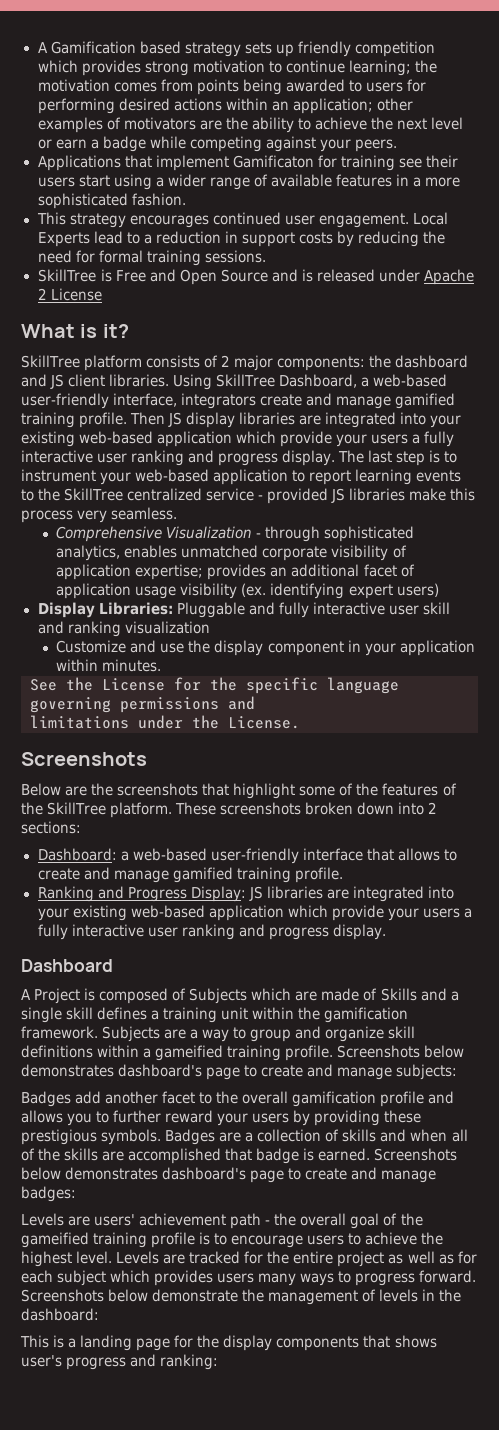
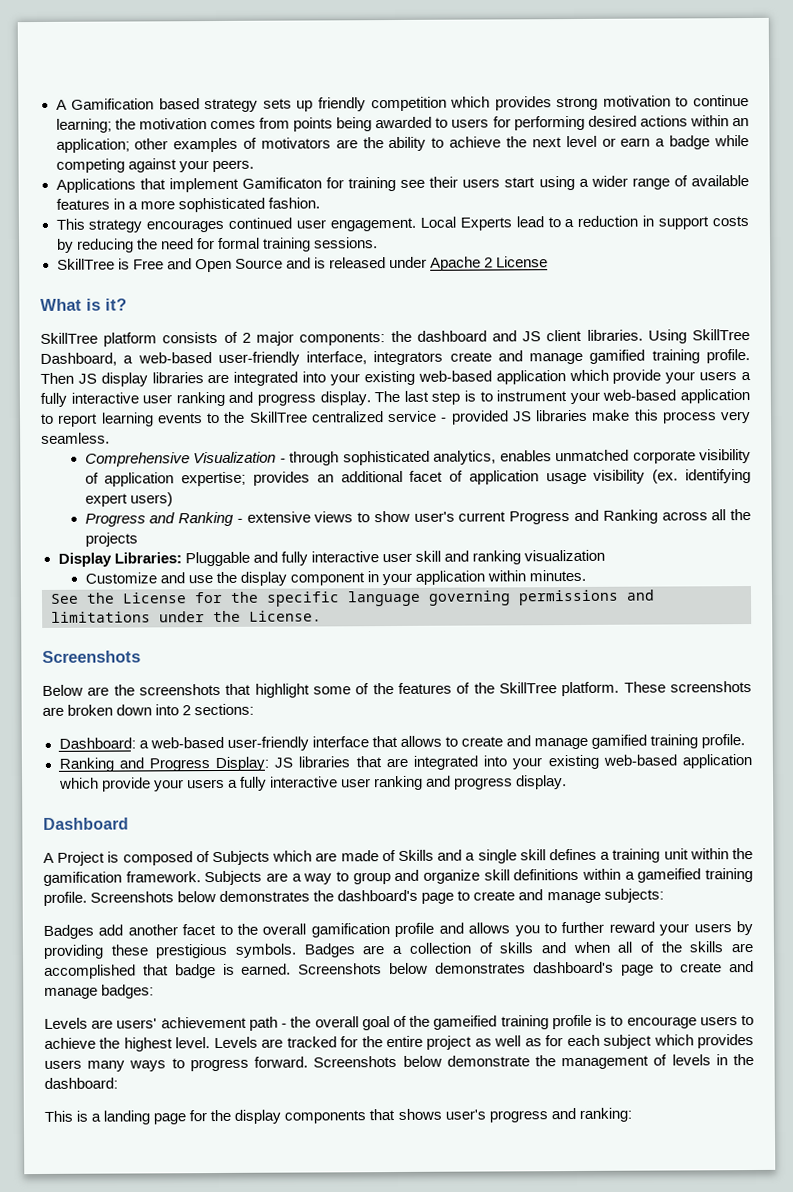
+ Progress and Ranking - extensive views to show user's current Progress and Ranking across all the projects
- These screenshots broken down into 2 sections:
+ These screenshots are broken down into 2 sections:
- Ranking and Progress Display: JS libraries are integrated into your existing web-based application which provide your users a fully interactive user ranking and progress display.
+ Ranking and Progress Display: JS libraries that are integrated into your existing web-based application which provide your users a fully interactive user ranking and progress display.
- Screenshots below demonstrates dashboard's page to create and manage subjects:
+ Screenshots below demonstrates the dashboard's page to create and manage subjects:

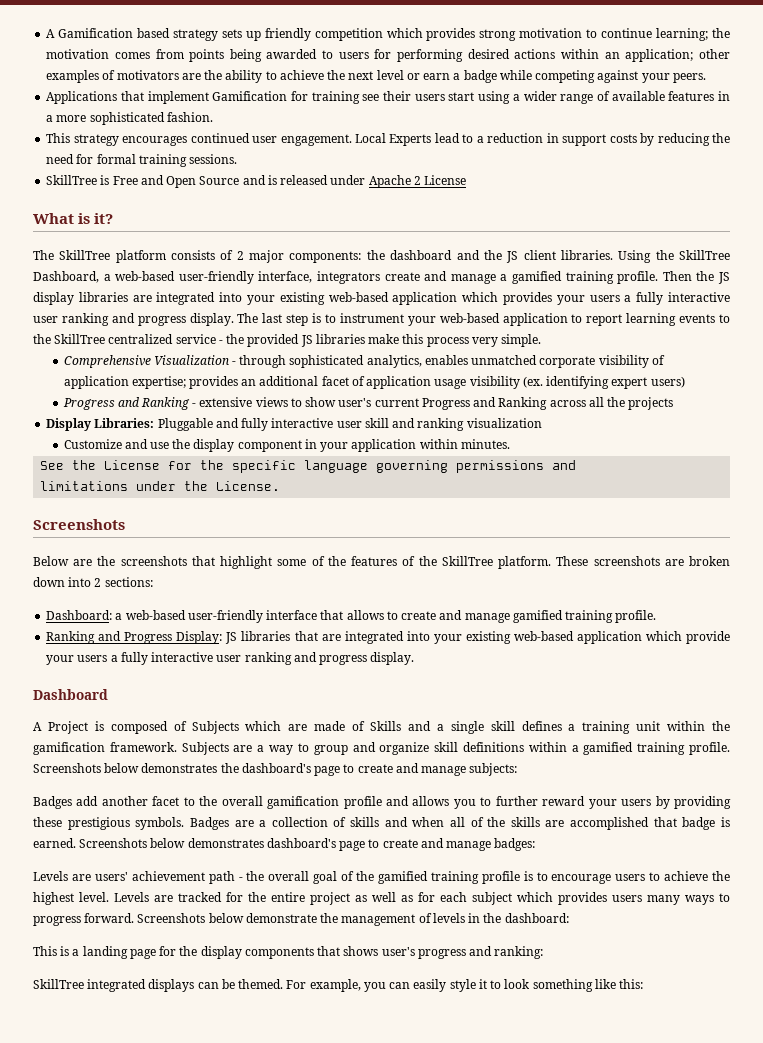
- Applications that implement Gamificaton for training see their users start using a wider range of available features in a more sophisticated fashion.
+ Applications that implement Gamification for training see their users start using a wider range of available features in a more sophisticated fashion.
- SkillTree platform consists of 2 major components: the dashboard and JS client libraries.
+ The SkillTree platform consists of 2 major components: the dashboard and the JS client libraries.
- Using SkillTree Dashboard, a web-based user-friendly interface, integrators create and manage gamified training profile.
+ Using the SkillTree Dashboard, a web-based user-friendly interface, integrators create and manage a gamified training profile.
- Then JS display libraries are integrated into your existing web-based application which provide your users a fully interactive user ranking and progress display.
+ Then the JS display libraries are integrated into your existing web-based application which provides your users a fully interactive user ranking and progress display.
- The last step is to instrument your web-based application to report learning events to the SkillTree centralized service - provided JS libraries make this process very seamless.
+ The last step is to instrument your web-based application to report learning events to the SkillTree centralized service - the provided JS libraries make this process very simple.
- Subjects are a way to group and organize skill definitions within a gameified training profile.
+ Subjects are a way to group and organize skill definitions within a gamified training profile.
- Levels are users' achievement path - the overall goal of the gameified training profile is to encourage users to achieve the highest level.
+ Levels are users' achievement path - the overall goal of the gamified training profile is to encourage users to achieve the highest level.
+ SkillTree integrated displays can be themed. For example, you can easily style it to look something like this:

